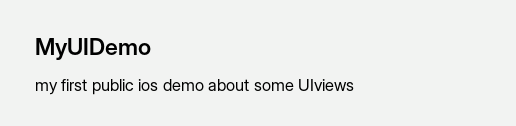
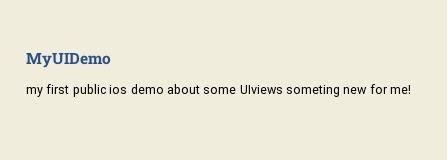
- my first public ios demo about some UIviews
+ my first public ios demo about some UIviews someting new for me!

